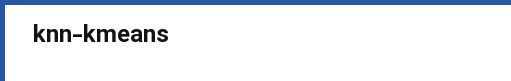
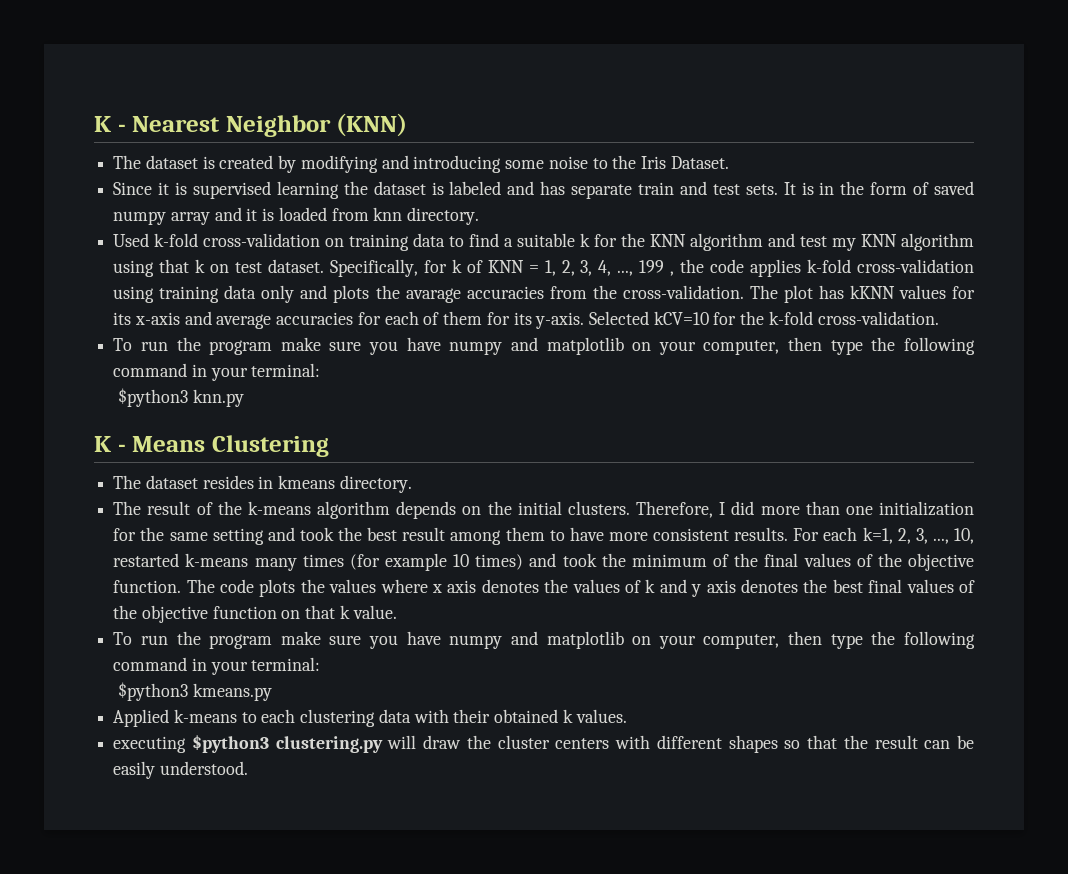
- knn-kmeans
+ K - Nearest Neighbor (KNN)
+ The dataset is created by modifying and introducing some noise to the Iris Dataset.
+ Since it is supervised learning the dataset is labeled and has separate train and test sets. It is in the form of saved numpy array and it is loaded from knn directory.
+ Used k-fold cross-validation on training data to find a suitable k for the KNN algorithm and test my KNN algorithm using that k on test dataset. Specifically, for k of KNN = 1, 2, 3, 4, ..., 199 , the code applies k-fold cross-validation using training data only and plots the avarage accuracies from the cross-validation. The plot has kKNN values for its x-axis and average accuracies for each of them for its y-axis. Selected kCV=10 for the k-fold cross-validation.
+ To run the program make sure you have numpy and matplotlib on your computer, then type the following command in your terminal:
+ $python3 knn.py
+ K - Means Clustering
+ The dataset resides in kmeans directory.
+ The result of the k-means algorithm depends on the initial clusters. Therefore, I did more than one initialization for the same setting and took the best result among them to have more consistent results. For each k=1, 2, 3, ..., 10, restarted k-means many times (for example 10 times) and took the minimum of the final values of the objective function. The code plots the values where x axis denotes the values of k and y axis denotes the best final values of the objective function on that k value.
+ To run the program make sure you have numpy and matplotlib on your computer, then type the following command in your terminal:
+ $python3 kmeans.py
+ Applied k-means to each clustering data with their obtained k values.
+ executing $python3 clustering.py will draw the cluster centers with different shapes so that the result can be easily understood.

